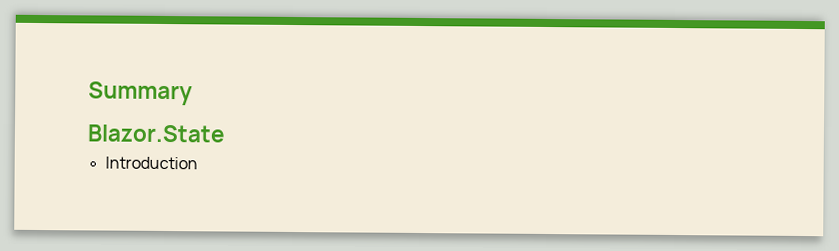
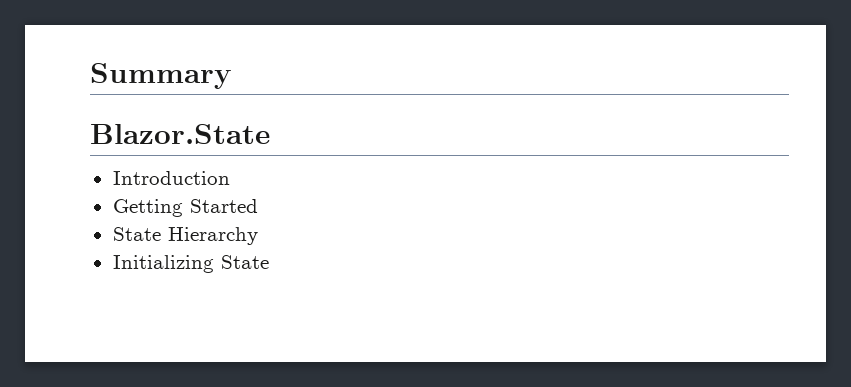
+ Getting Started
+ State Hierarchy
+ Initializing State

